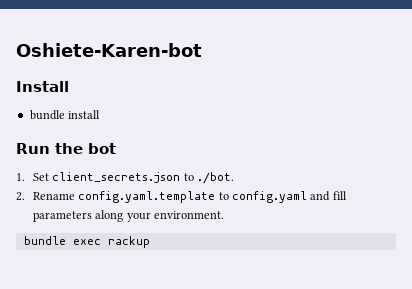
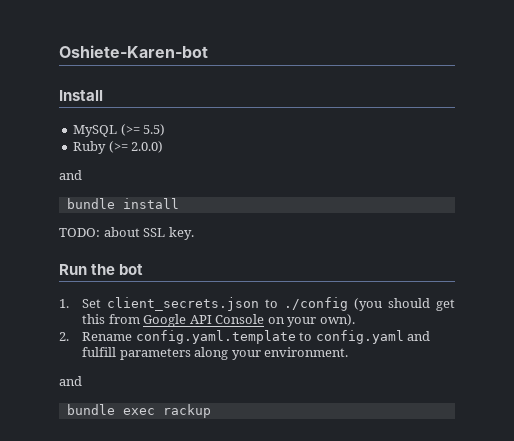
+ MySQL (>= 5.5)
+ Ruby (>= 2.0.0)
+ and
  bundle install
+ TODO: about SSL key.
- 1. Set client_secrets.json to ./bot.
+ 1. Set client_secrets.json to ./config (you should get this from Google API Console on your own).
- 2. Rename config.yaml.template to config.yaml and fill parameters along your environment.
+ 2. Rename config.yaml.template to config.yaml and fulfill parameters along your environment.
+ and

